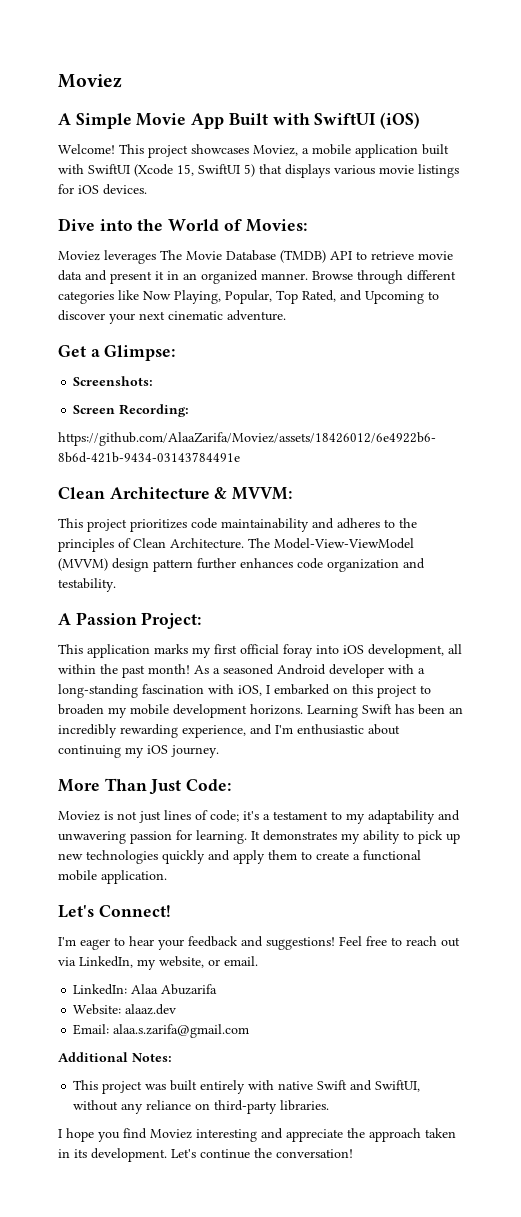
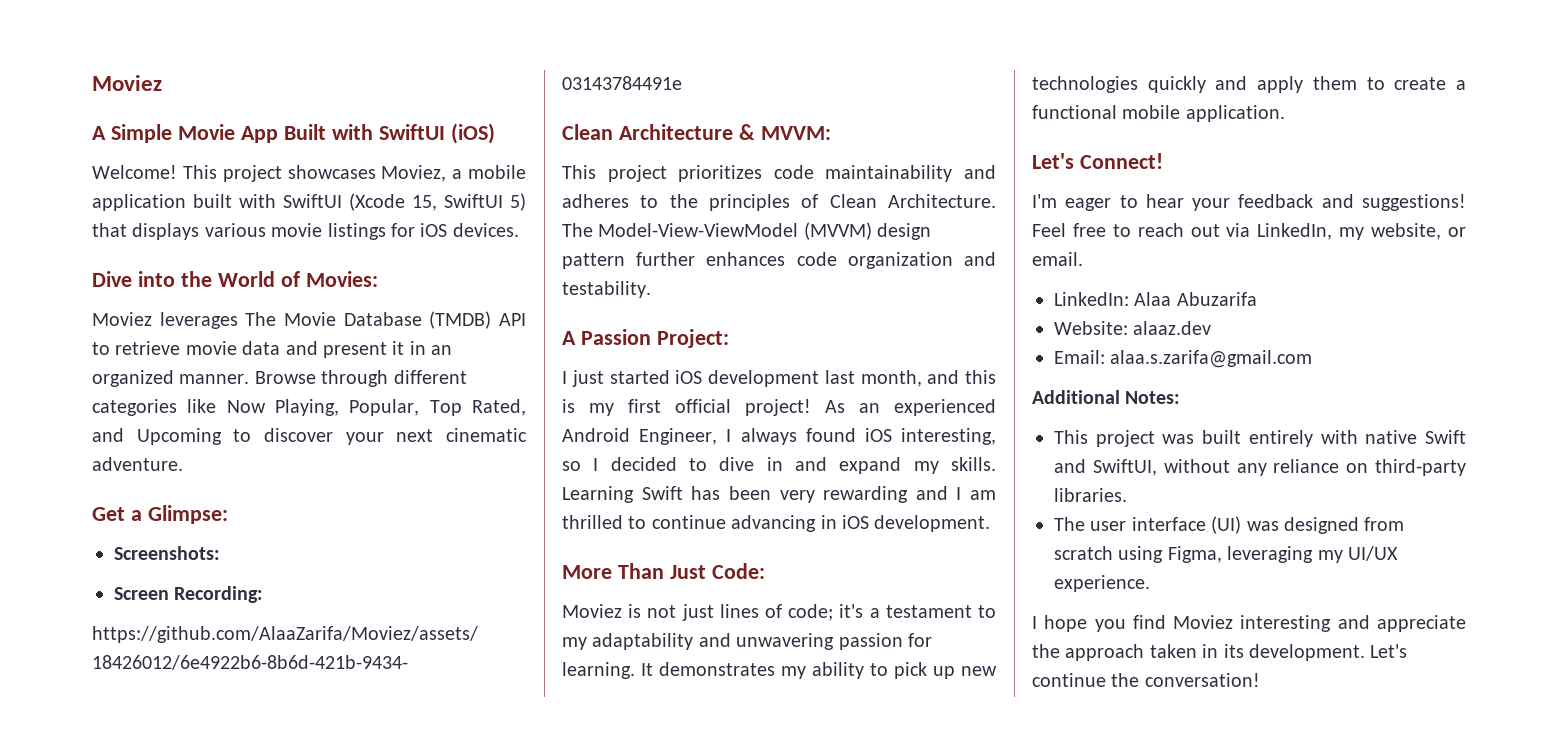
- This application marks my first official foray into iOS development, all within the past month! As a seasoned Android developer with a long-standing fascination with iOS, I embarked on this project to broaden my mobile development horizons. Learning Swift has been an incredibly rewarding experience, and I'm enthusiastic about continuing my iOS journey.
+ I just started iOS development last month, and this is my first official project! As an experienced Android Engineer, I always found iOS interesting, so I decided to dive in and expand my skills. Learning Swift has been very rewarding and I am thrilled to continue advancing in iOS development.
+ The user interface (UI) was designed from scratch using Figma, leveraging my UI/UX experience.

